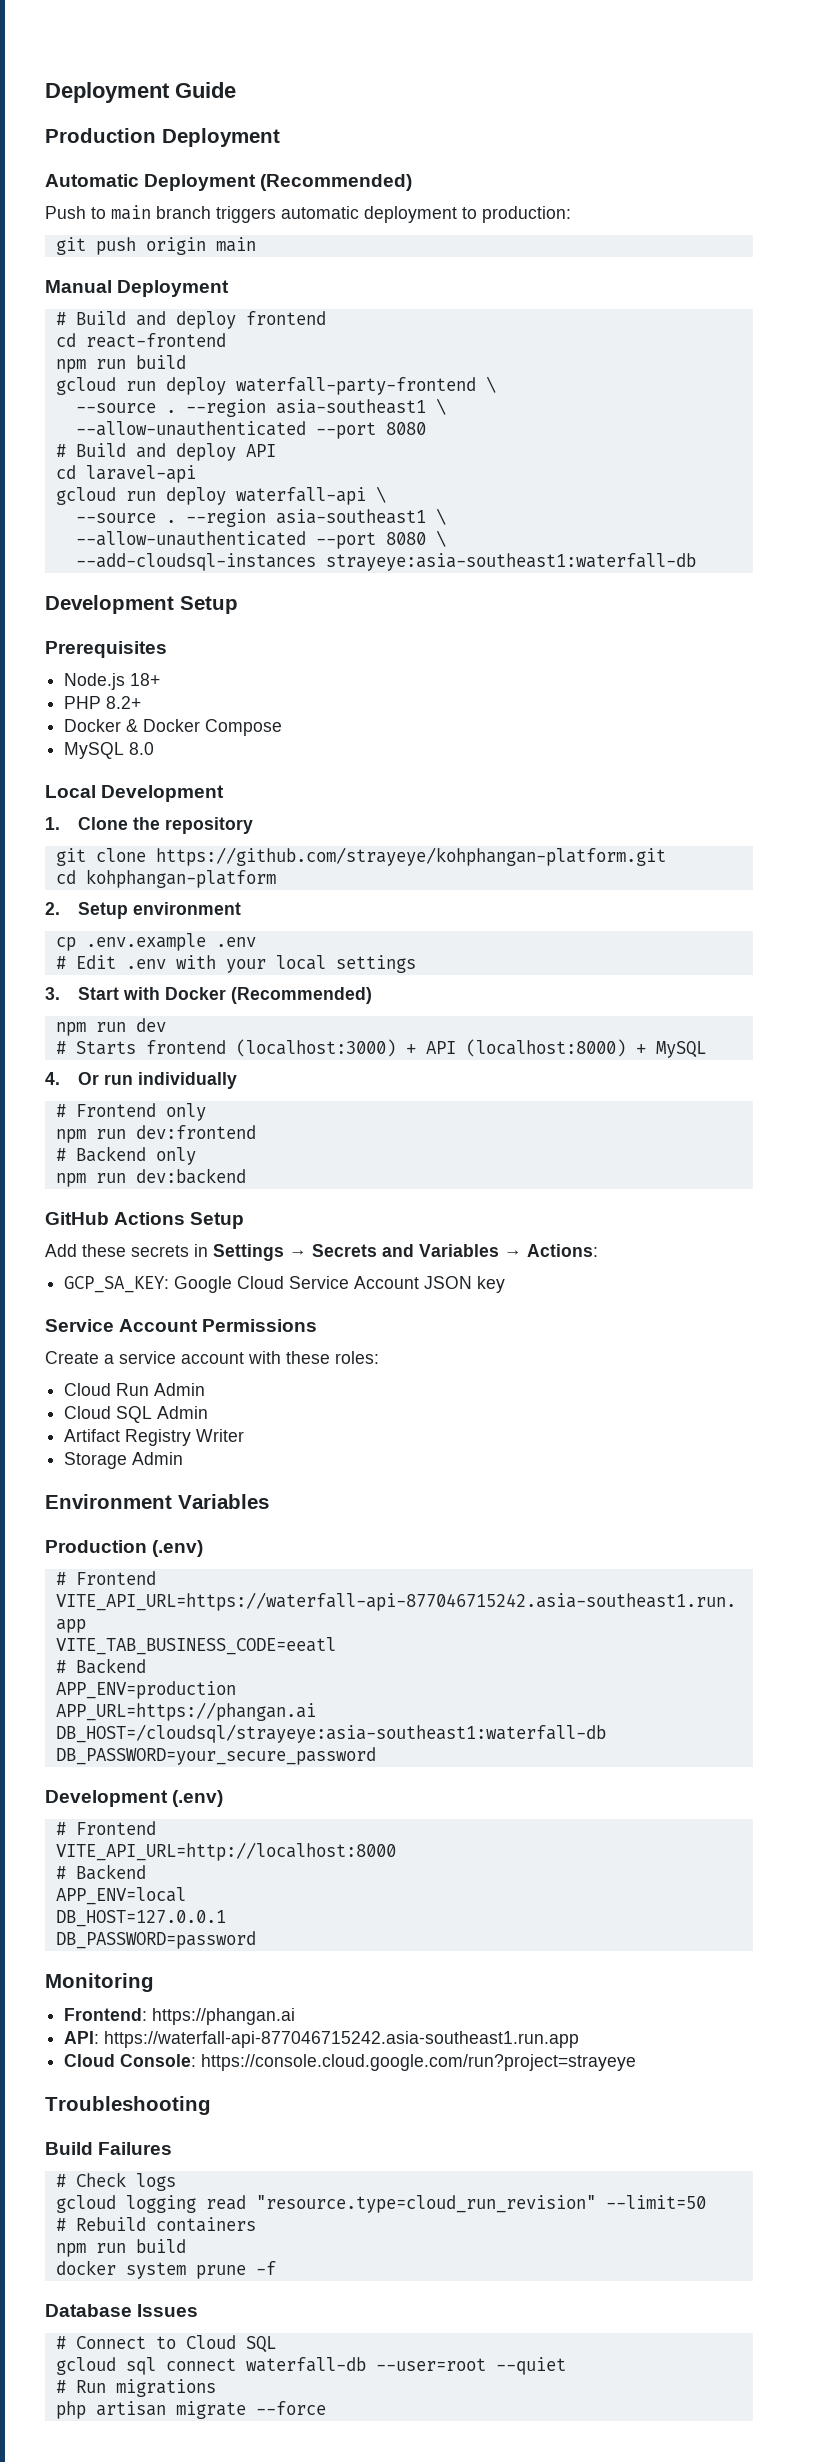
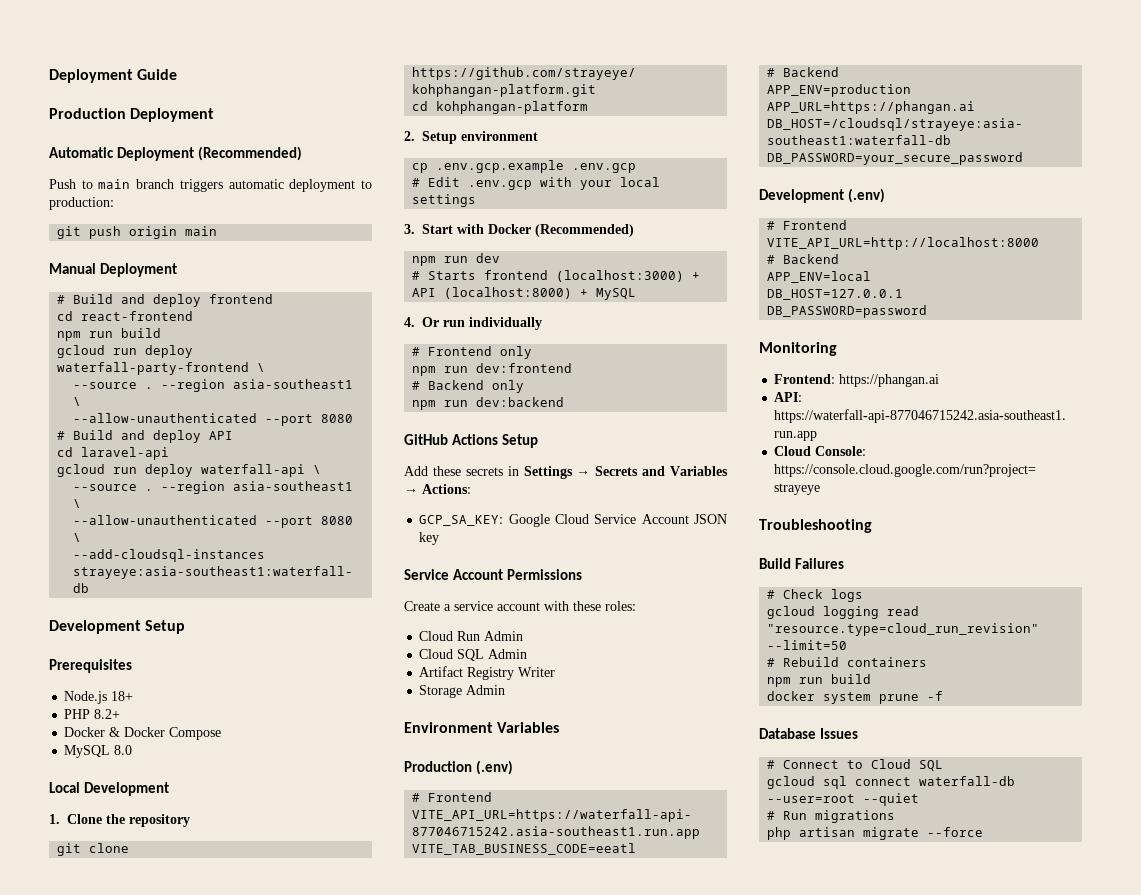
- cp .env.example .env
+ cp .env.gcp.example .env.gcp
- # Edit .env with your local settings
+ # Edit .env.gcp with your local settings

